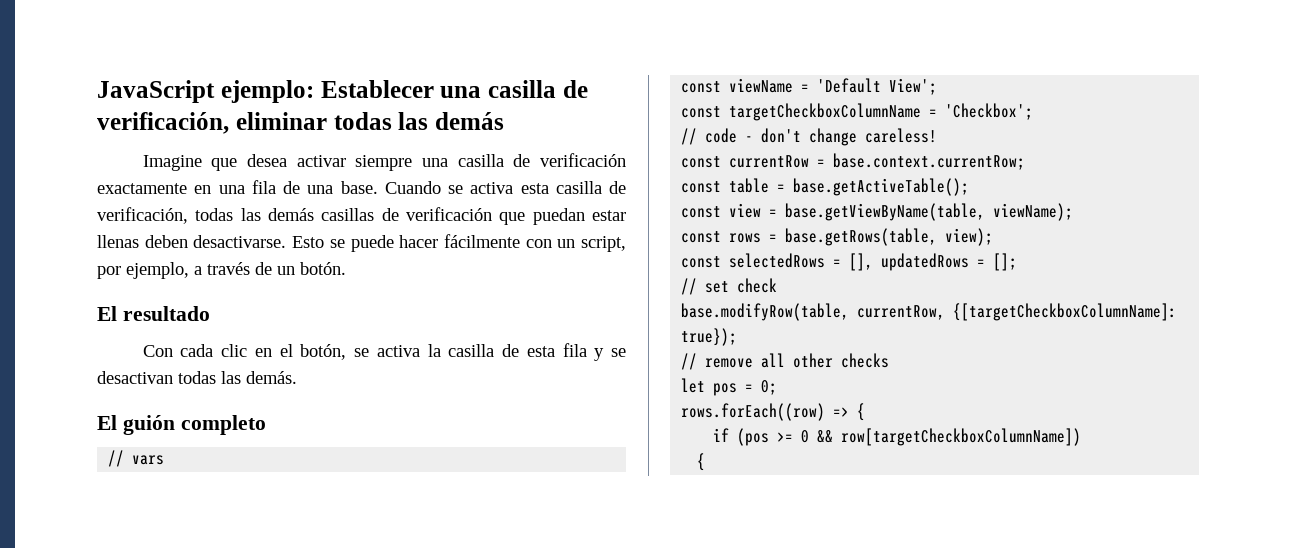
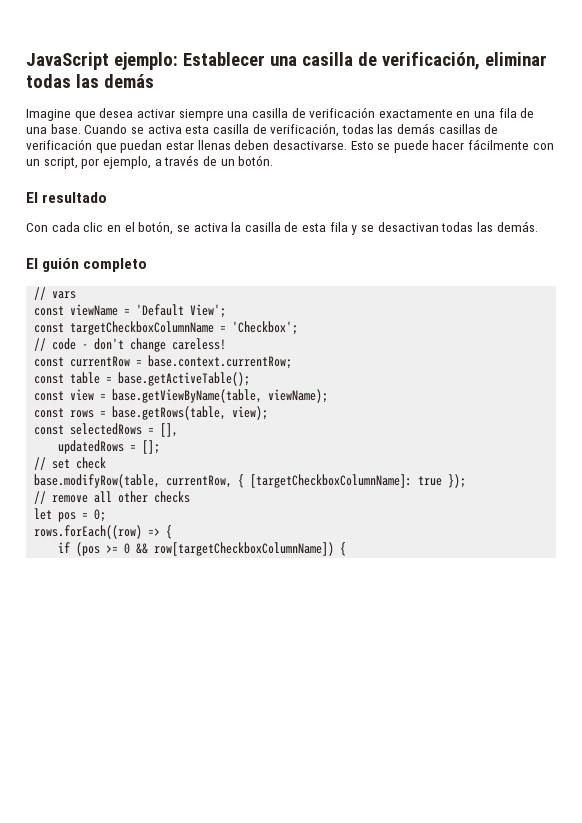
- const selectedRows = [], updatedRows = [];
+ const selectedRows = [],
+ updatedRows = [];
- base.modifyRow(table, currentRow, {[targetCheckboxColumnName]: true});
+ base.modifyRow(table, currentRow, { [targetCheckboxColumnName]: true });
- if (pos >= 0 && row[targetCheckboxColumnName])
- {
+ if (pos >= 0 && row[targetCheckboxColumnName]) {

